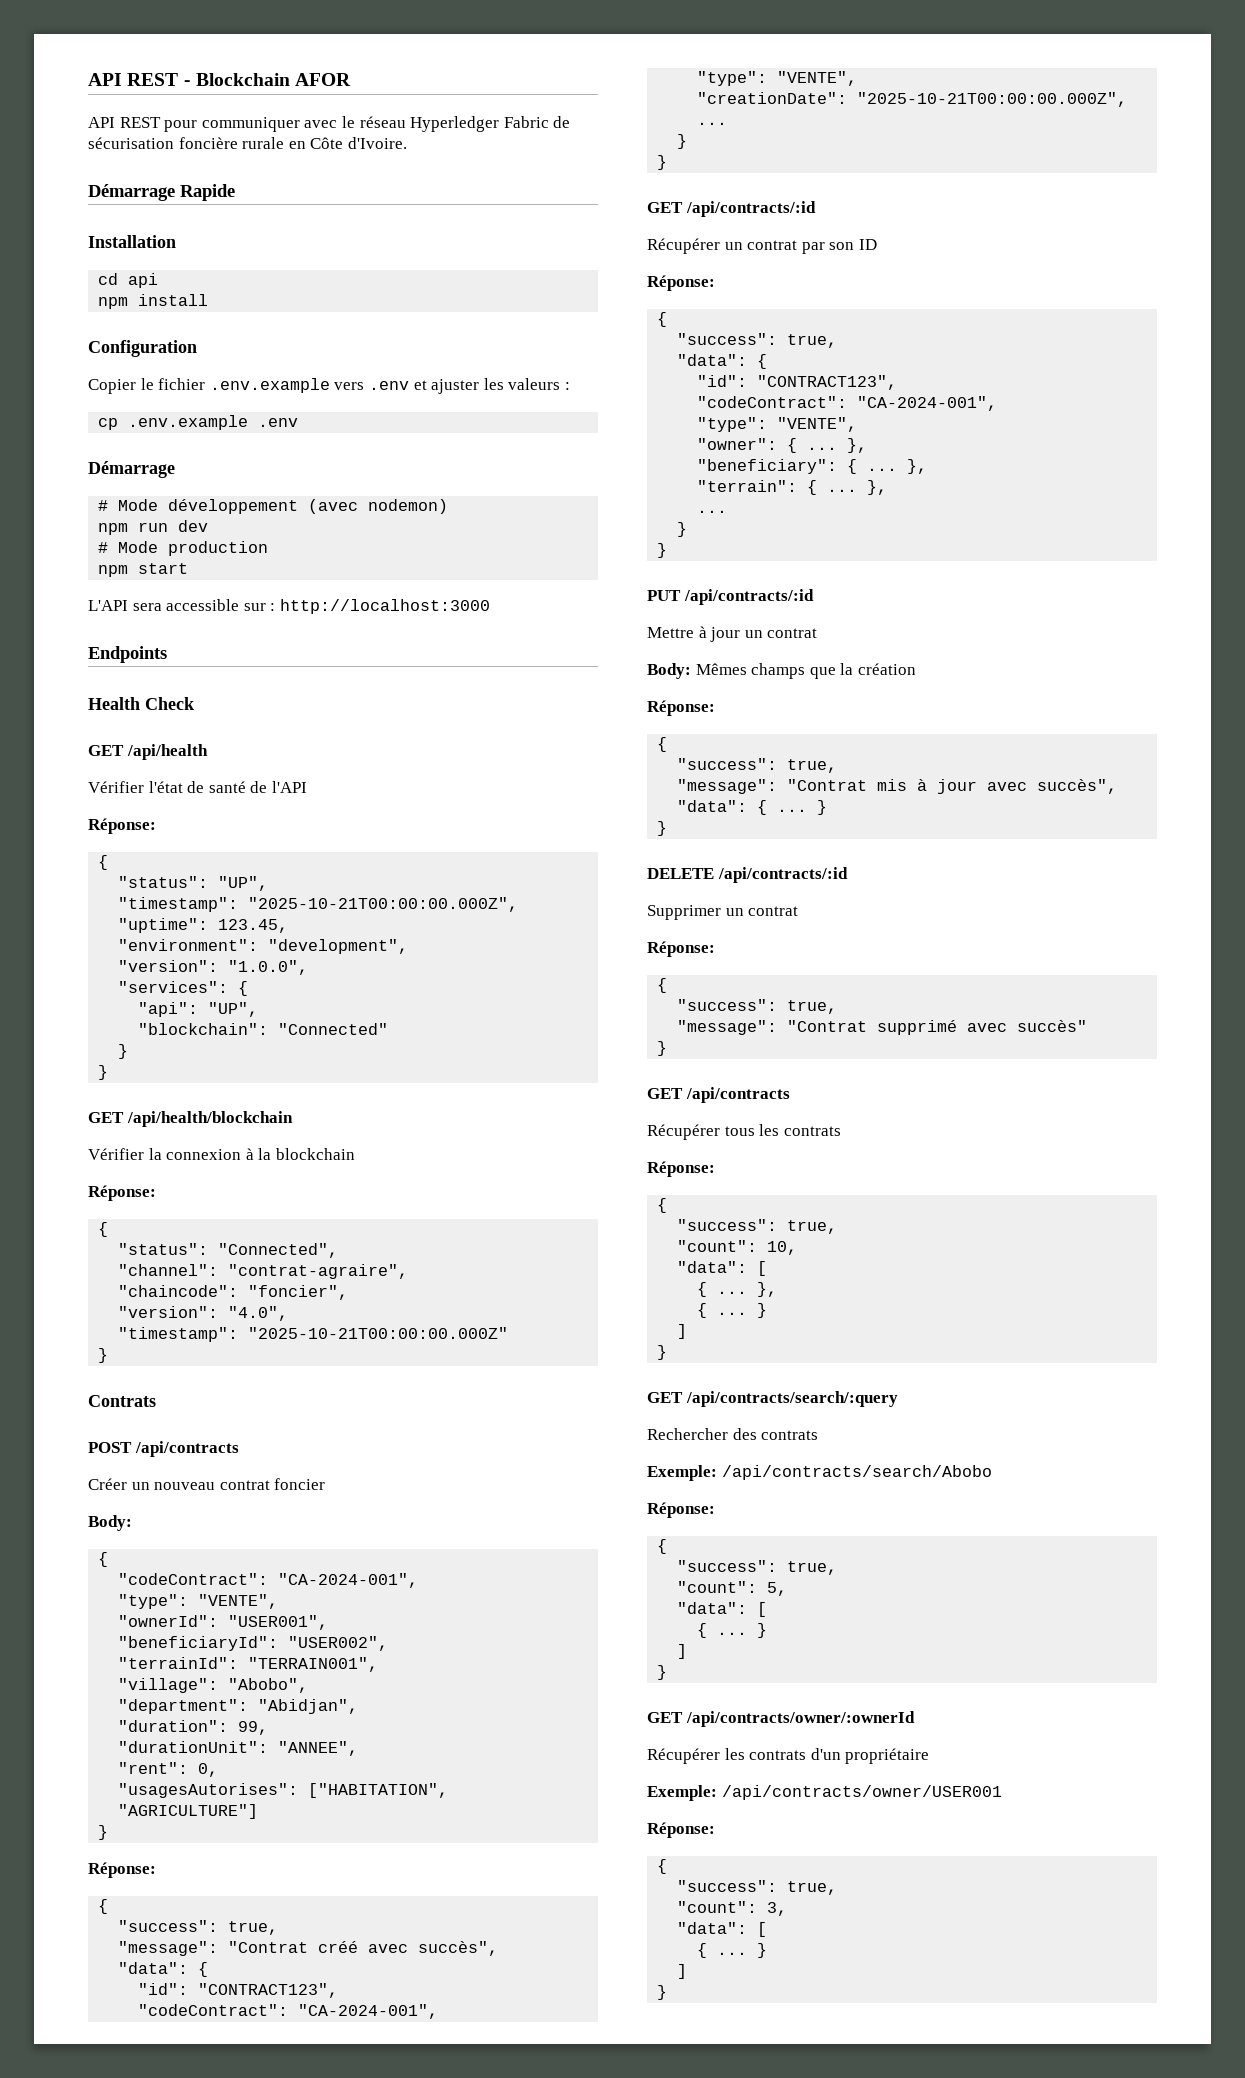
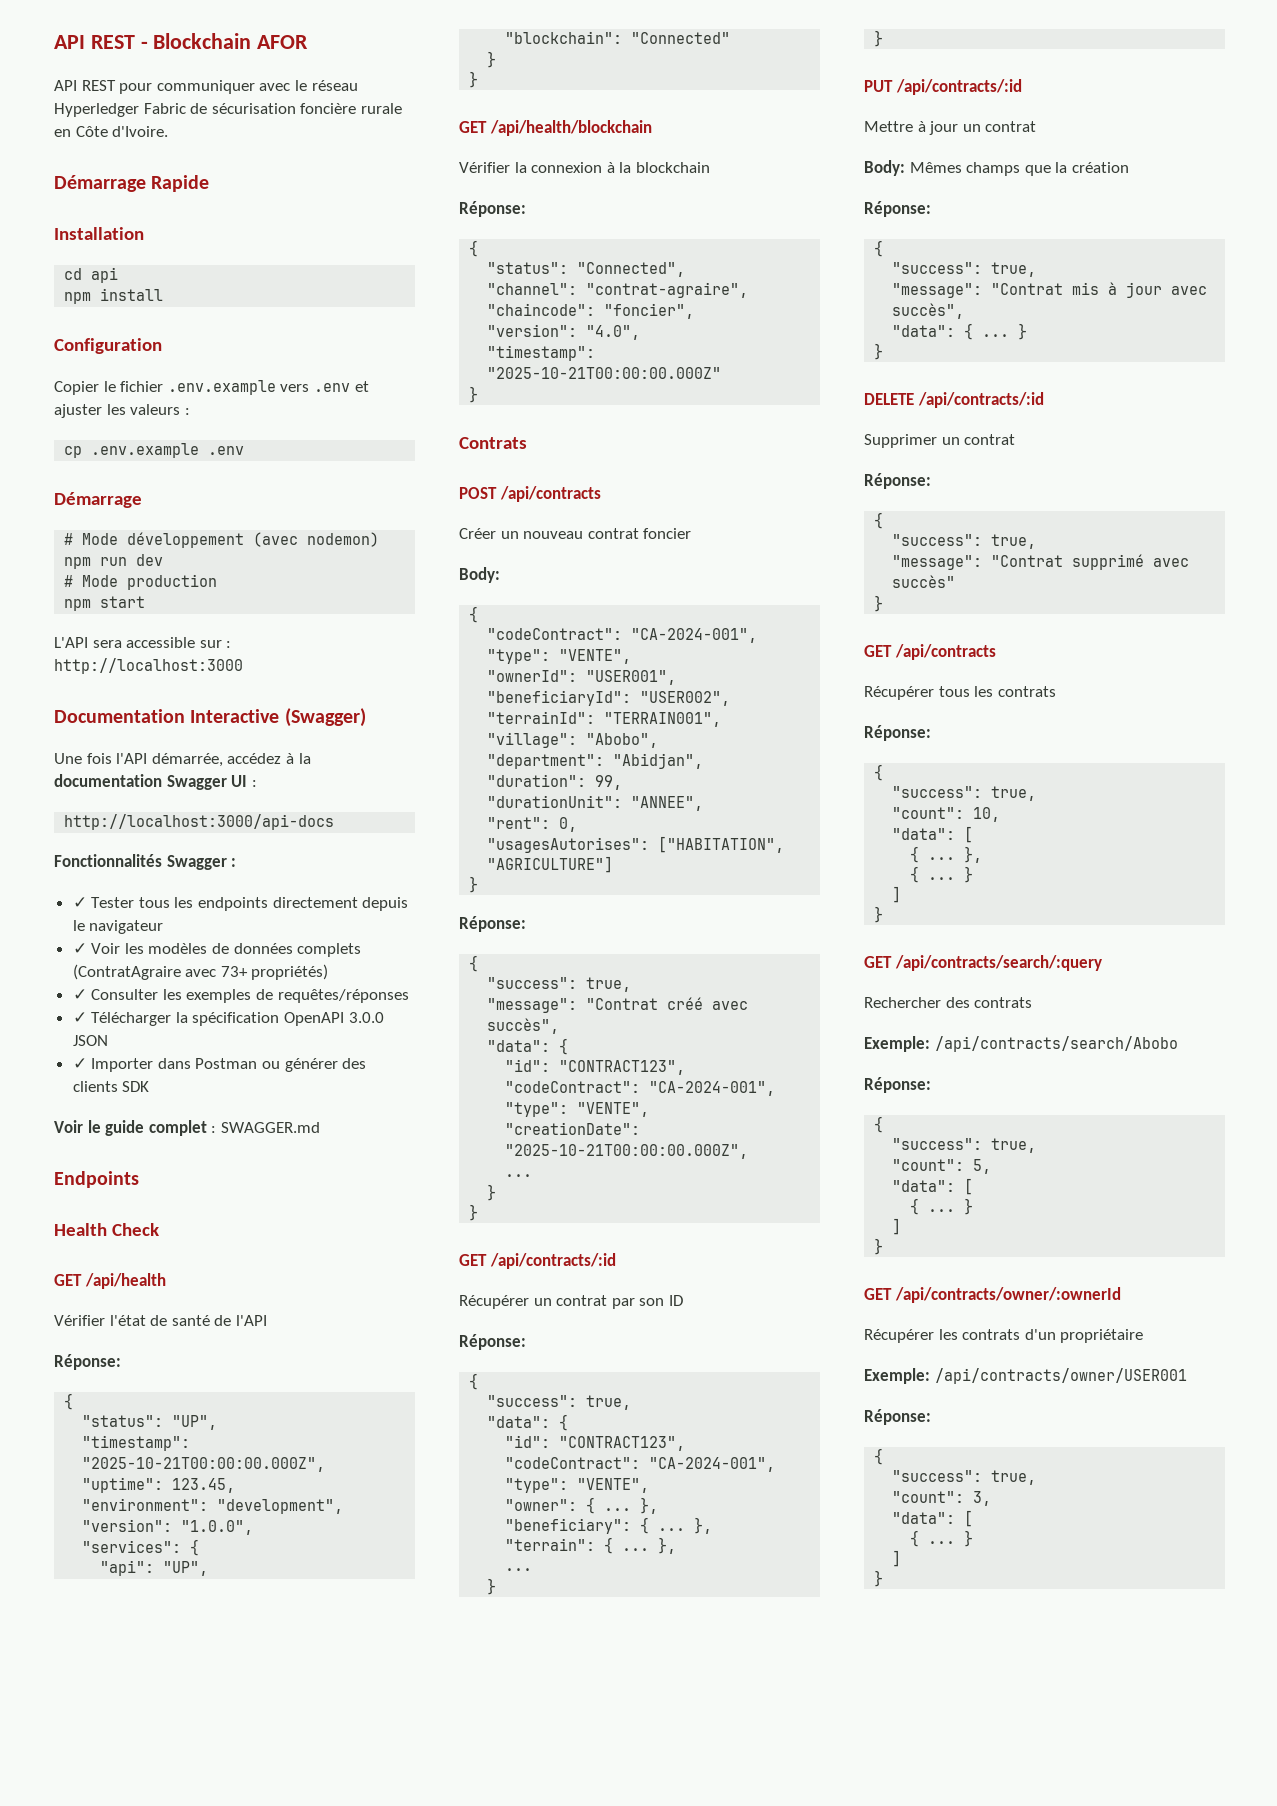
+ Documentation Interactive (Swagger)
+ Une fois l'API démarrée, accédez à la documentation Swagger UI :
+ http://localhost:3000/api-docs
+ Fonctionnalités Swagger :
+ ✓ Tester tous les endpoints directement depuis le navigateur
+ ✓ Voir les modèles de données complets (ContratAgraire avec 73+ propriétés)
+ ✓ Consulter les exemples de requêtes/réponses
+ ✓ Télécharger la spécification OpenAPI 3.0.0 JSON
+ ✓ Importer dans Postman ou générer des clients SDK
+ Voir le guide complet : SWAGGER.md

